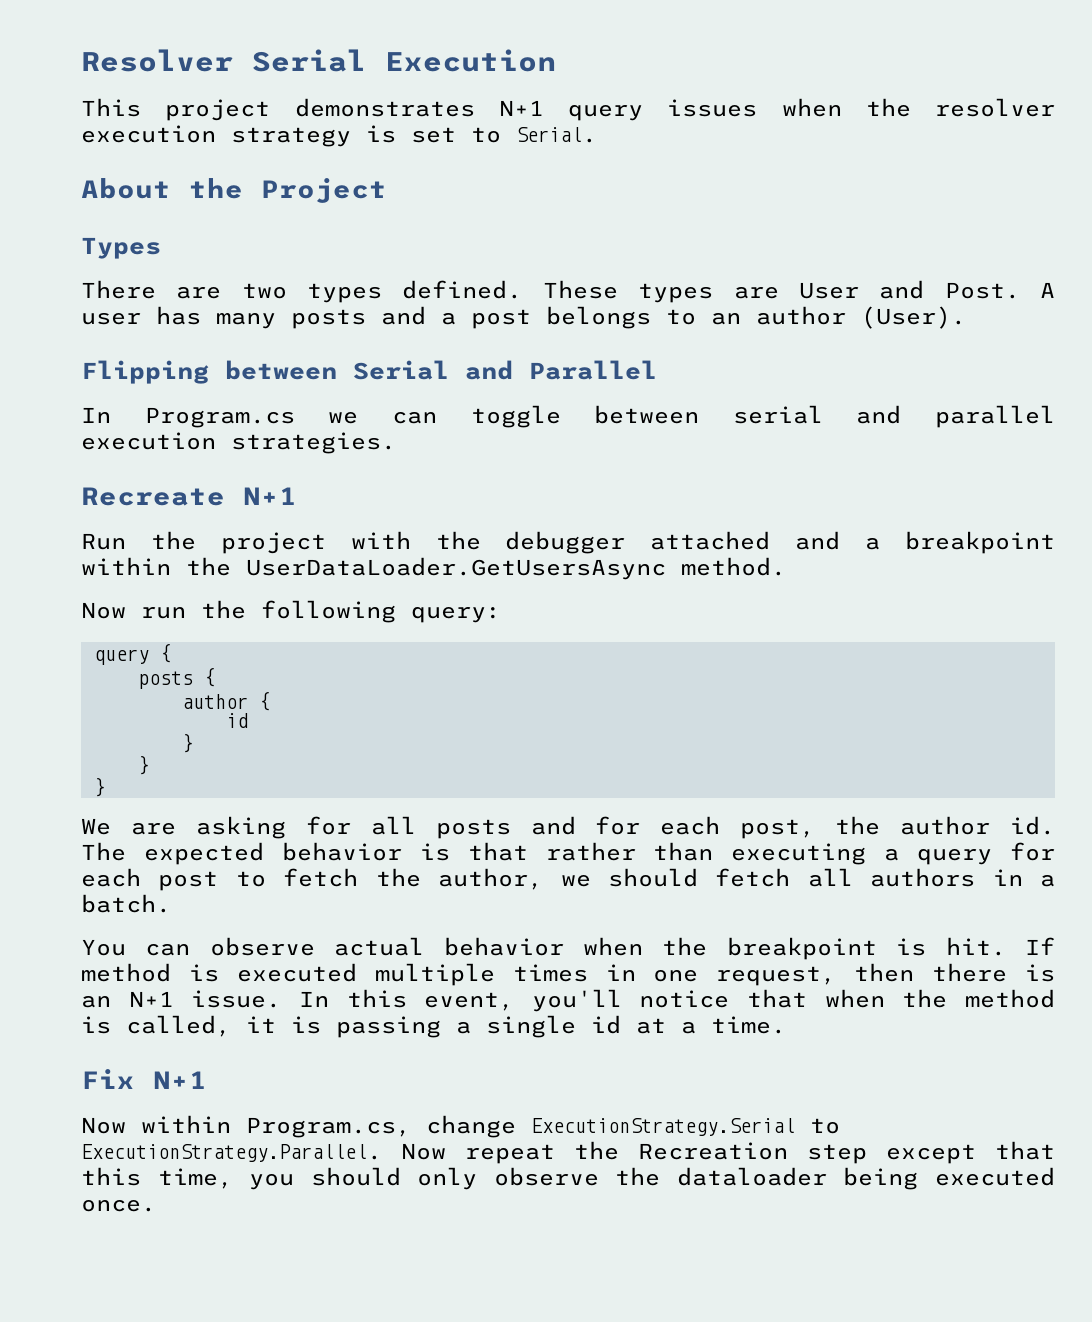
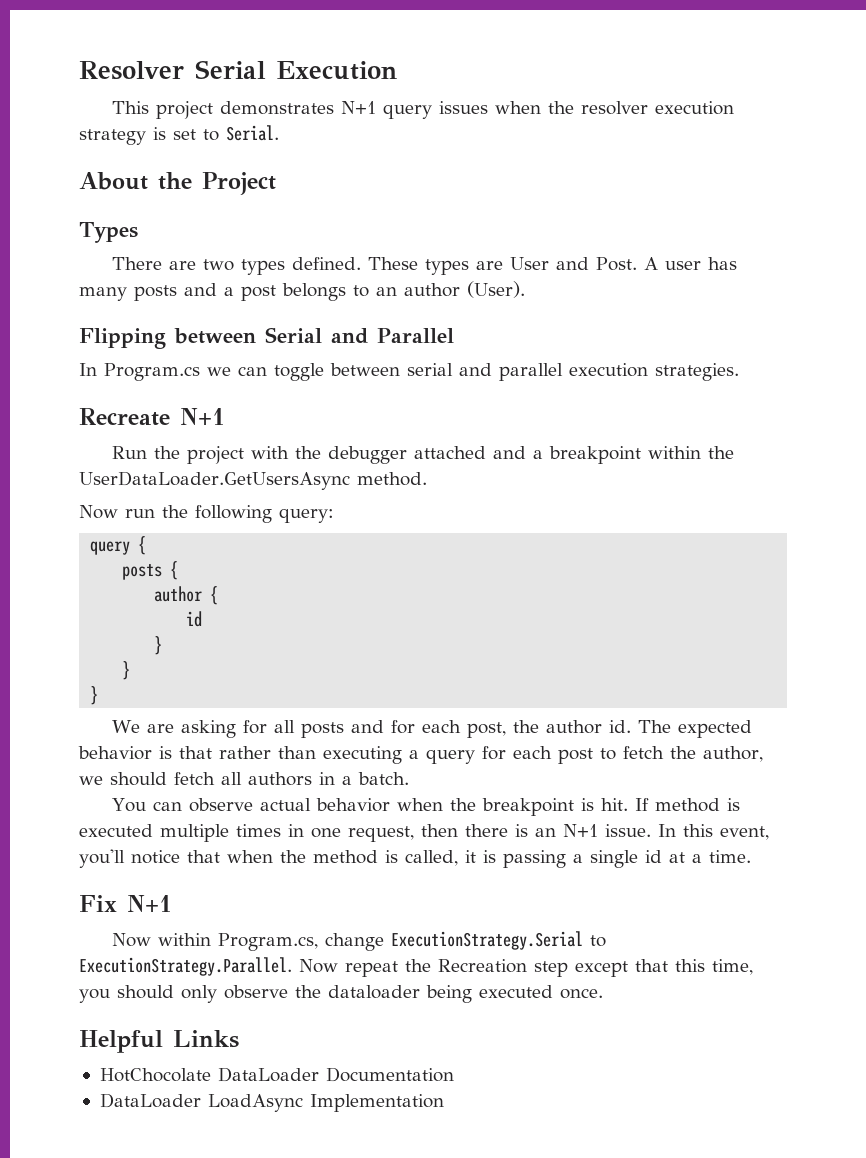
+ Helpful Links
+ HotChocolate DataLoader Documentation
+ DataLoader LoadAsync Implementation

